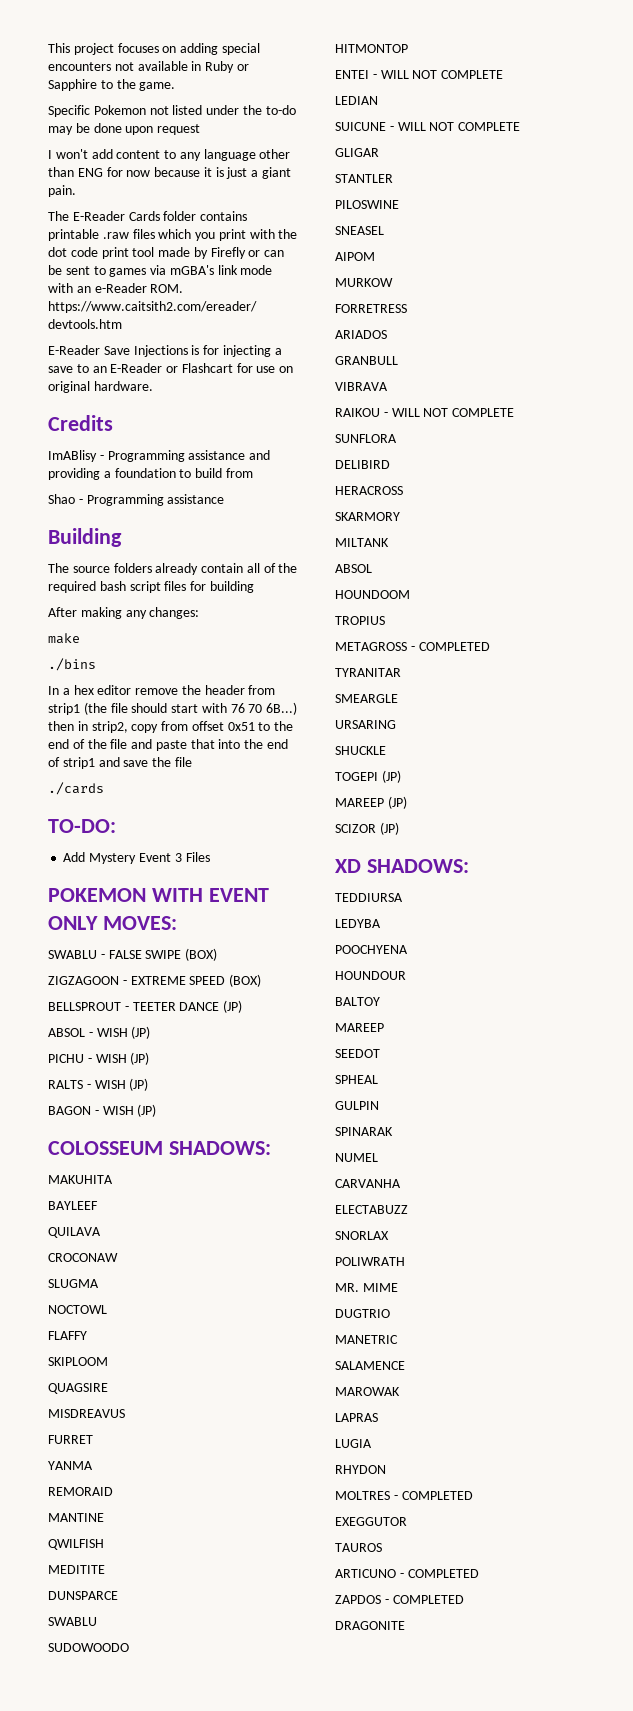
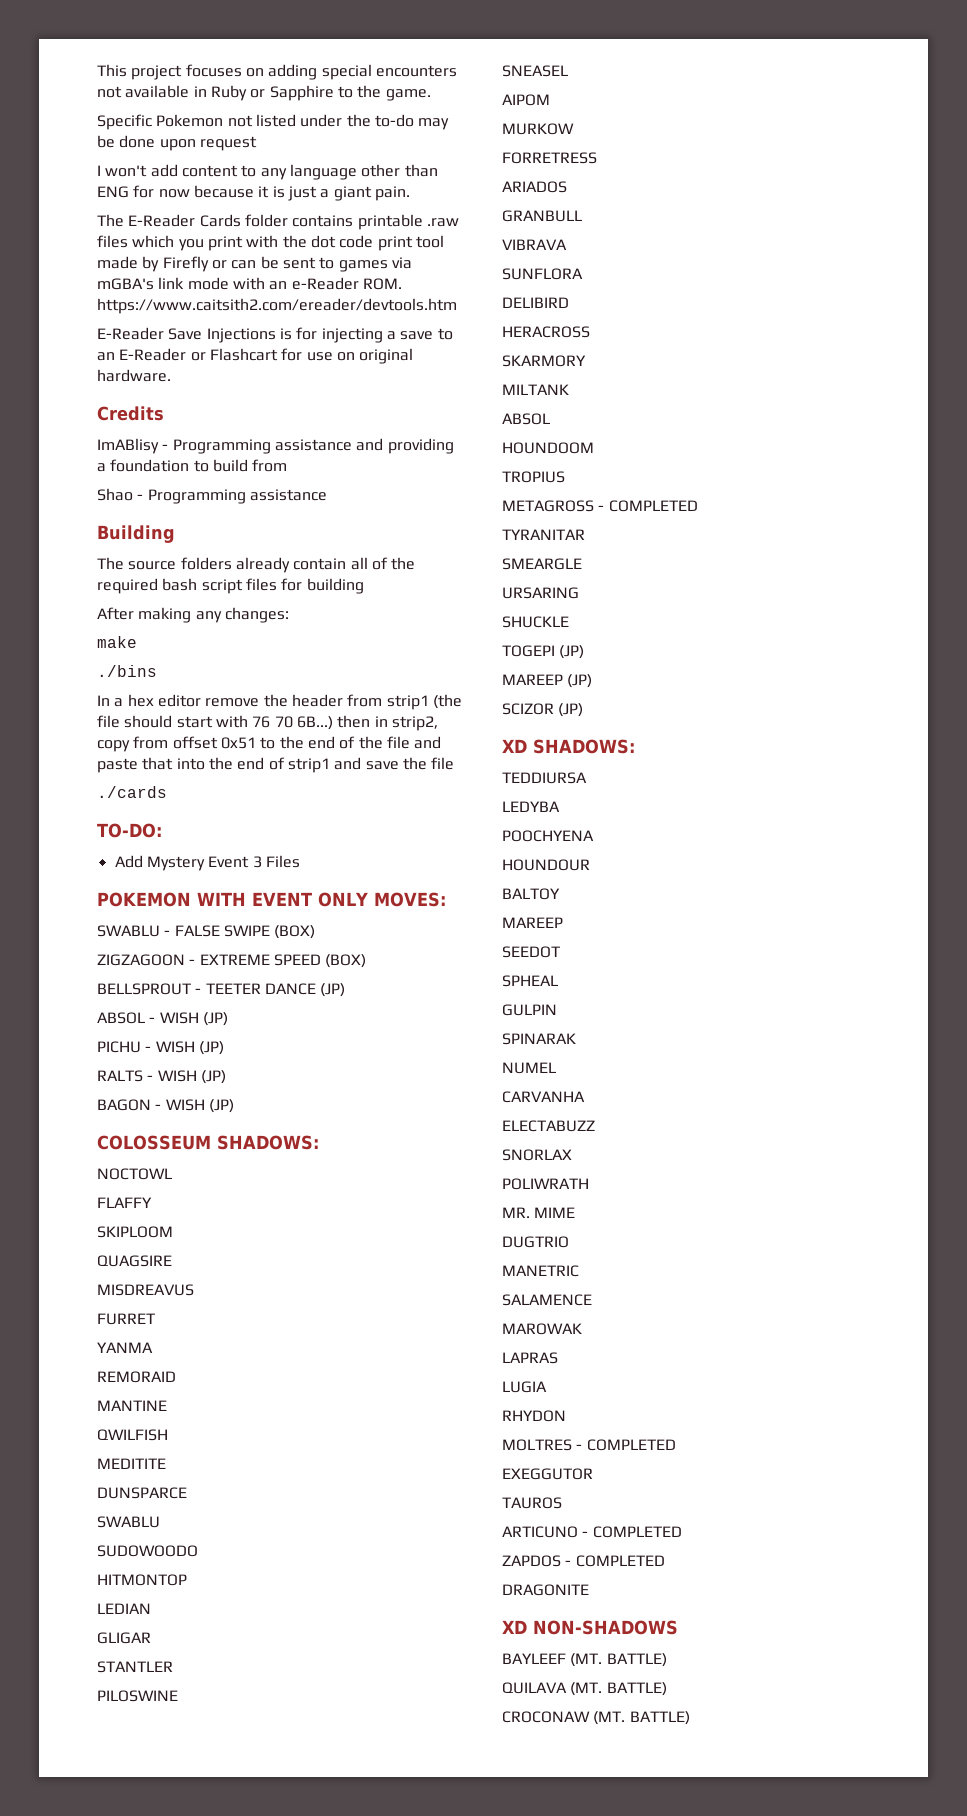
- MAKUHITA
- BAYLEEF
- QUILAVA
- CROCONAW
- SLUGMA
- ENTEI - WILL NOT COMPLETE
  LEDIAN
- SUICUNE - WILL NOT COMPLETE
- RAIKOU - WILL NOT COMPLETE
+ XD NON-SHADOWS
+ BAYLEEF (MT. BATTLE)
+ QUILAVA (MT. BATTLE)
+ CROCONAW (MT. BATTLE)

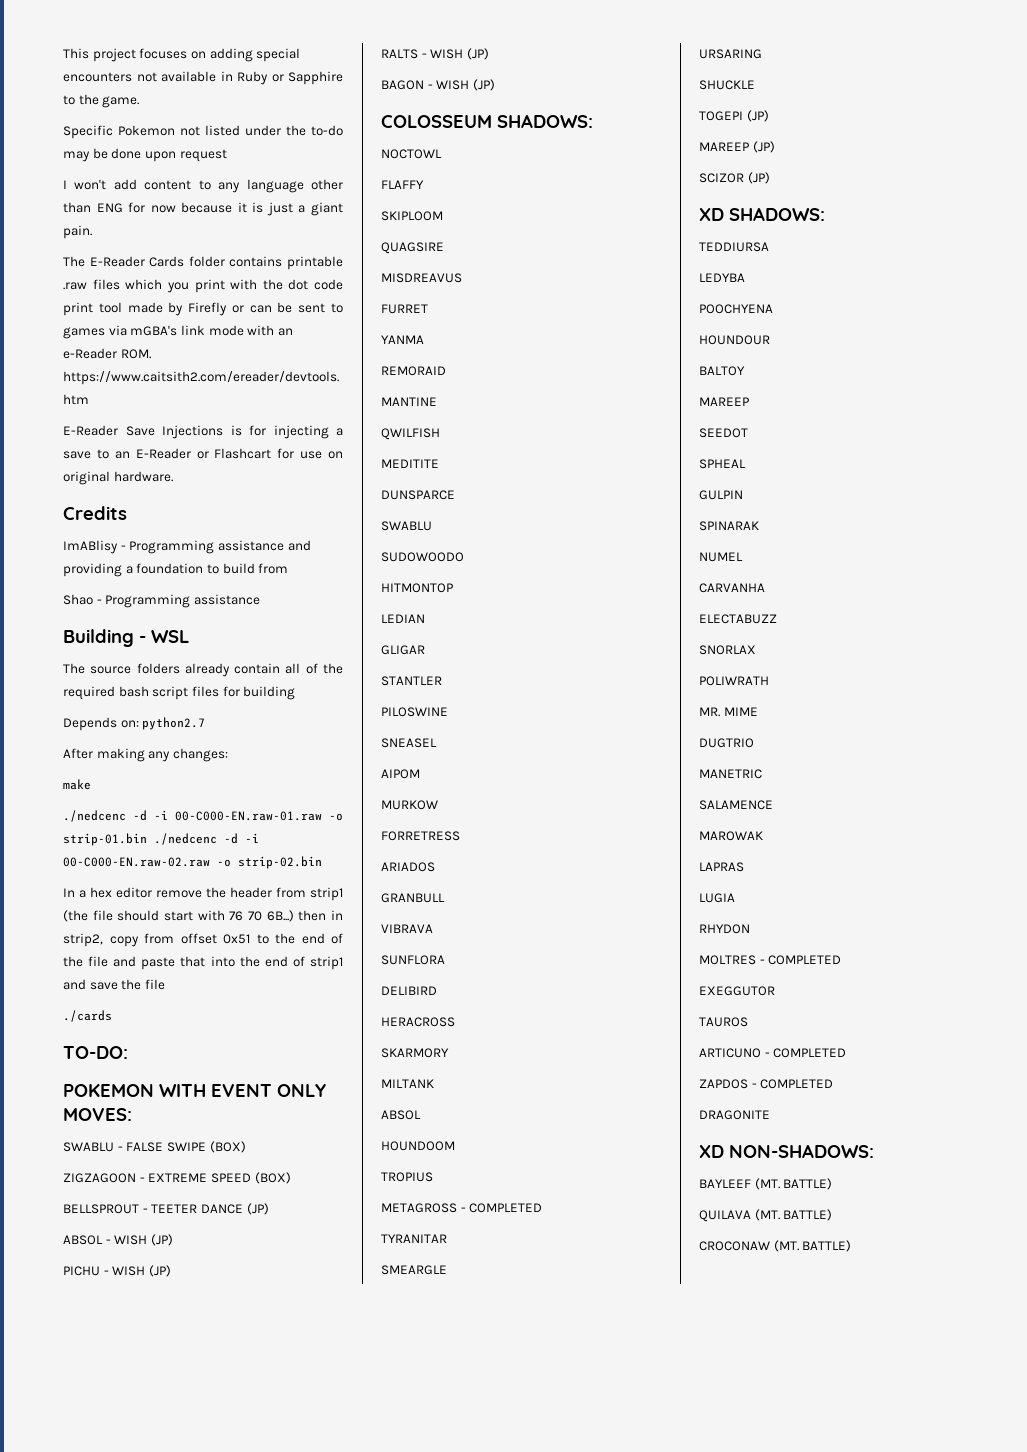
- Building
+ Building - WSL
+ Depends on: python2.7
- ./bins
+ ./nedcenc -d -i 00-C000-EN.raw-01.raw -o strip-01.bin ./nedcenc -d -i 00-C000-EN.raw-02.raw -o strip-02.bin
- Add Mystery Event 3 Files
- XD NON-SHADOWS
+ XD NON-SHADOWS:

